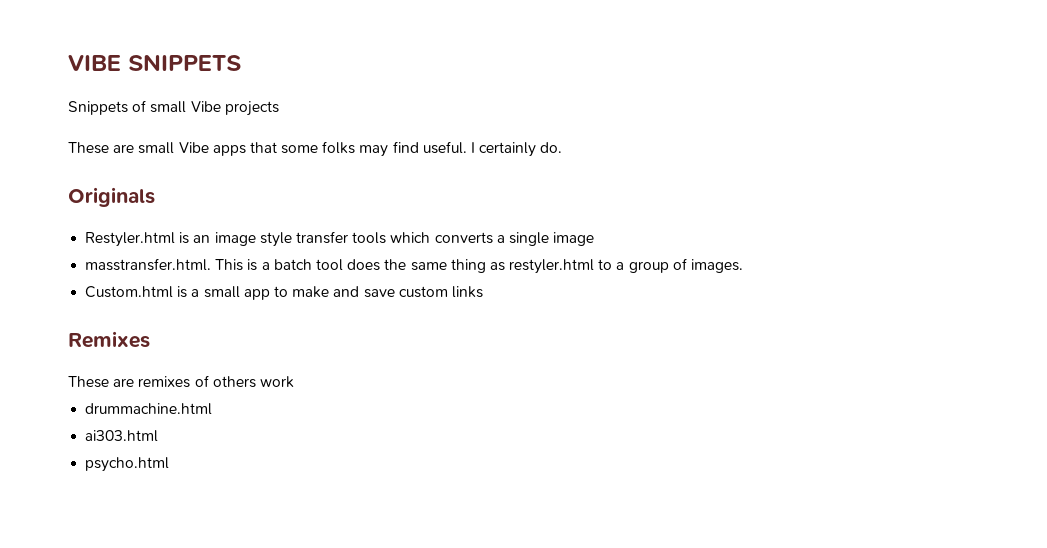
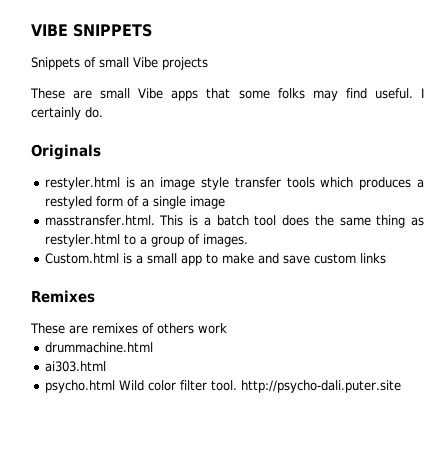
- Restyler.html is an image style transfer tools which converts a single image
+ restyler.html is an image style transfer tools which produces a restyled form of a single image
- psycho.html
+ psycho.html Wild color filter tool. http://psycho-dali.puter.site

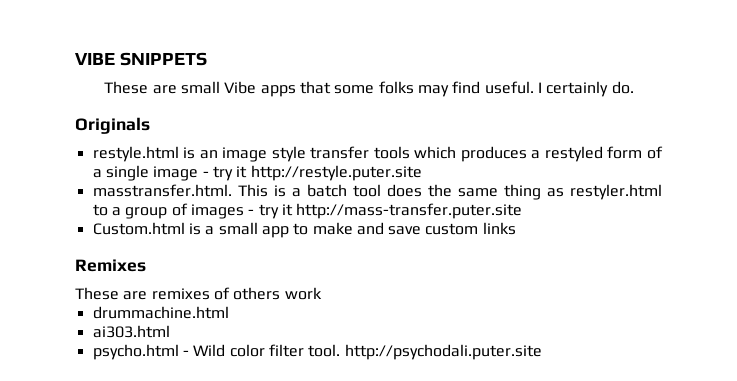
- Snippets of small Vibe projects
- restyler.html is an image style transfer tools which produces a restyled form of a single image
+ restyle.html is an image style transfer tools which produces a restyled form of a single image - try it http://restyle.puter.site
- masstransfer.html. This is a batch tool does the same thing as restyler.html to a group of images.
+ masstransfer.html. This is a batch tool does the same thing as restyler.html to a group of images - try it http://mass-transfer.puter.site
- psycho.html Wild color filter tool. http://psycho-dali.puter.site
+ psycho.html - Wild color filter tool. http://psychodali.puter.site

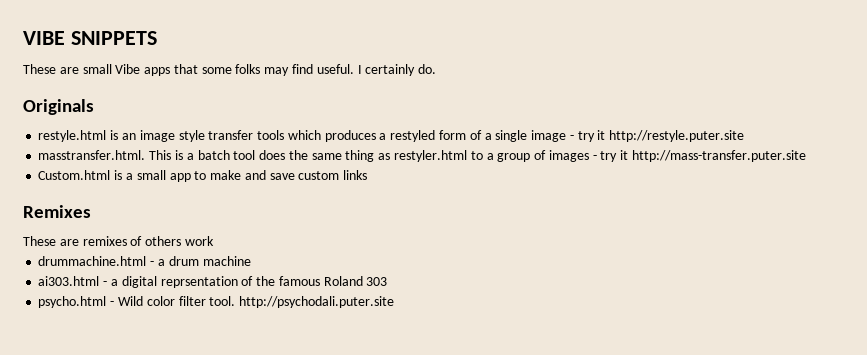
- drummachine.html
- ai303.html
+ drummachine.html - a drum machine
+ ai303.html - a digital reprsentation of the famous Roland 303

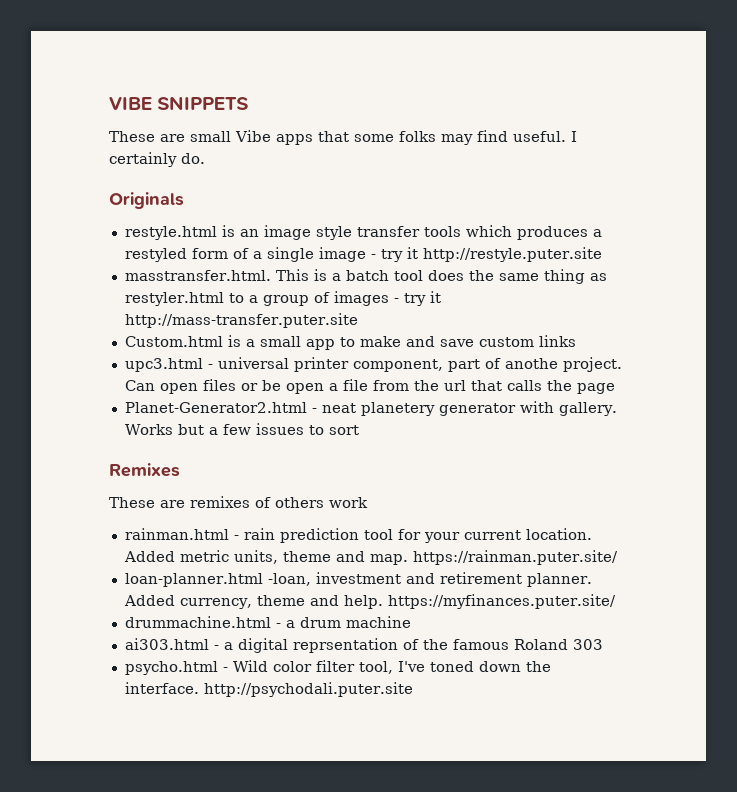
+ upc3.html - universal printer component, part of anothe project. Can open files or be open a file from the url that calls the page
+ Planet-Generator2.html - neat planetery generator with gallery. Works but a few issues to sort
+ rainman.html - rain prediction tool for your current location. Added metric units, theme and map. https://rainman.puter.site/
+ loan-planner.html -loan, investment and retirement planner. Added currency, theme and help. https://myfinances.puter.site/
- psycho.html - Wild color filter tool. http://psychodali.puter.site
+ psycho.html - Wild color filter tool, I've toned down the interface. http://psychodali.puter.site

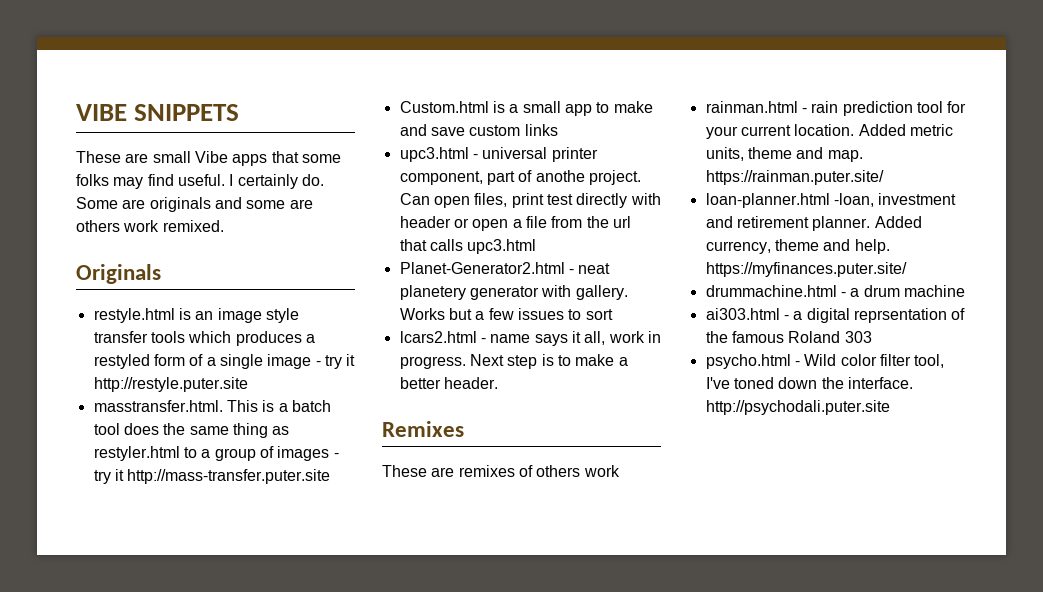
+ Some are originals and some are others work remixed.
- Can open files or be open a file from the url that calls the page
+ Can open files, print test directly with header or open a file from the url that calls upc3.html
+ lcars2.html - name says it all, work in progress. Next step is to make a better header.

